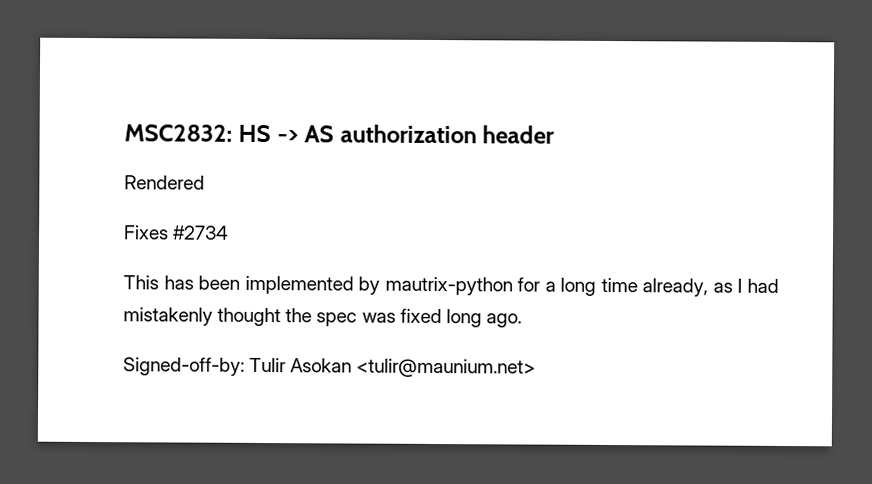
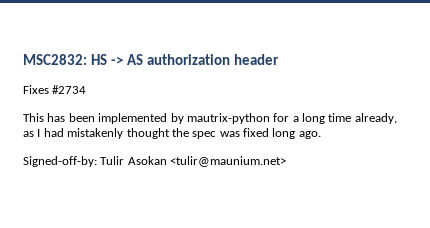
- Rendered

